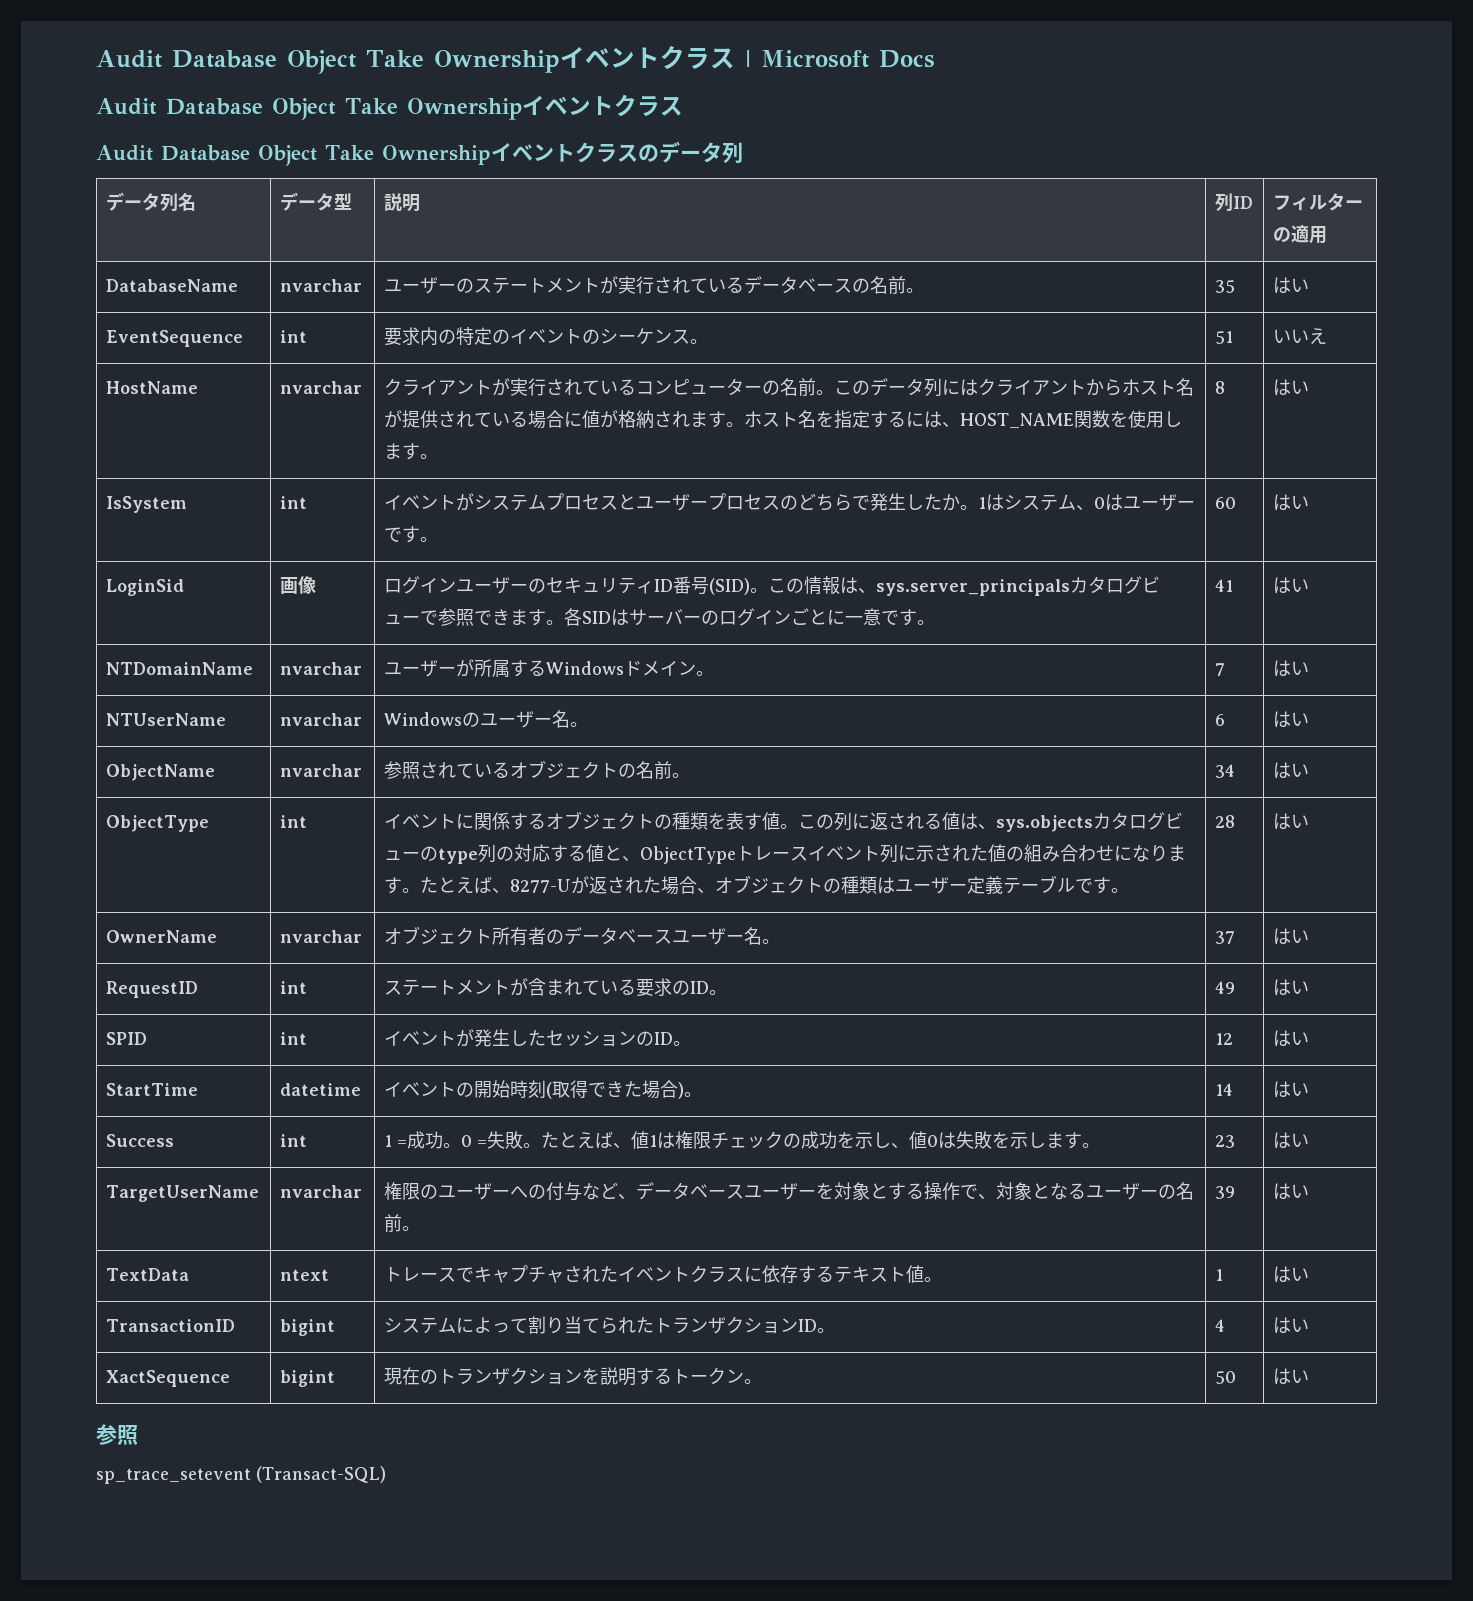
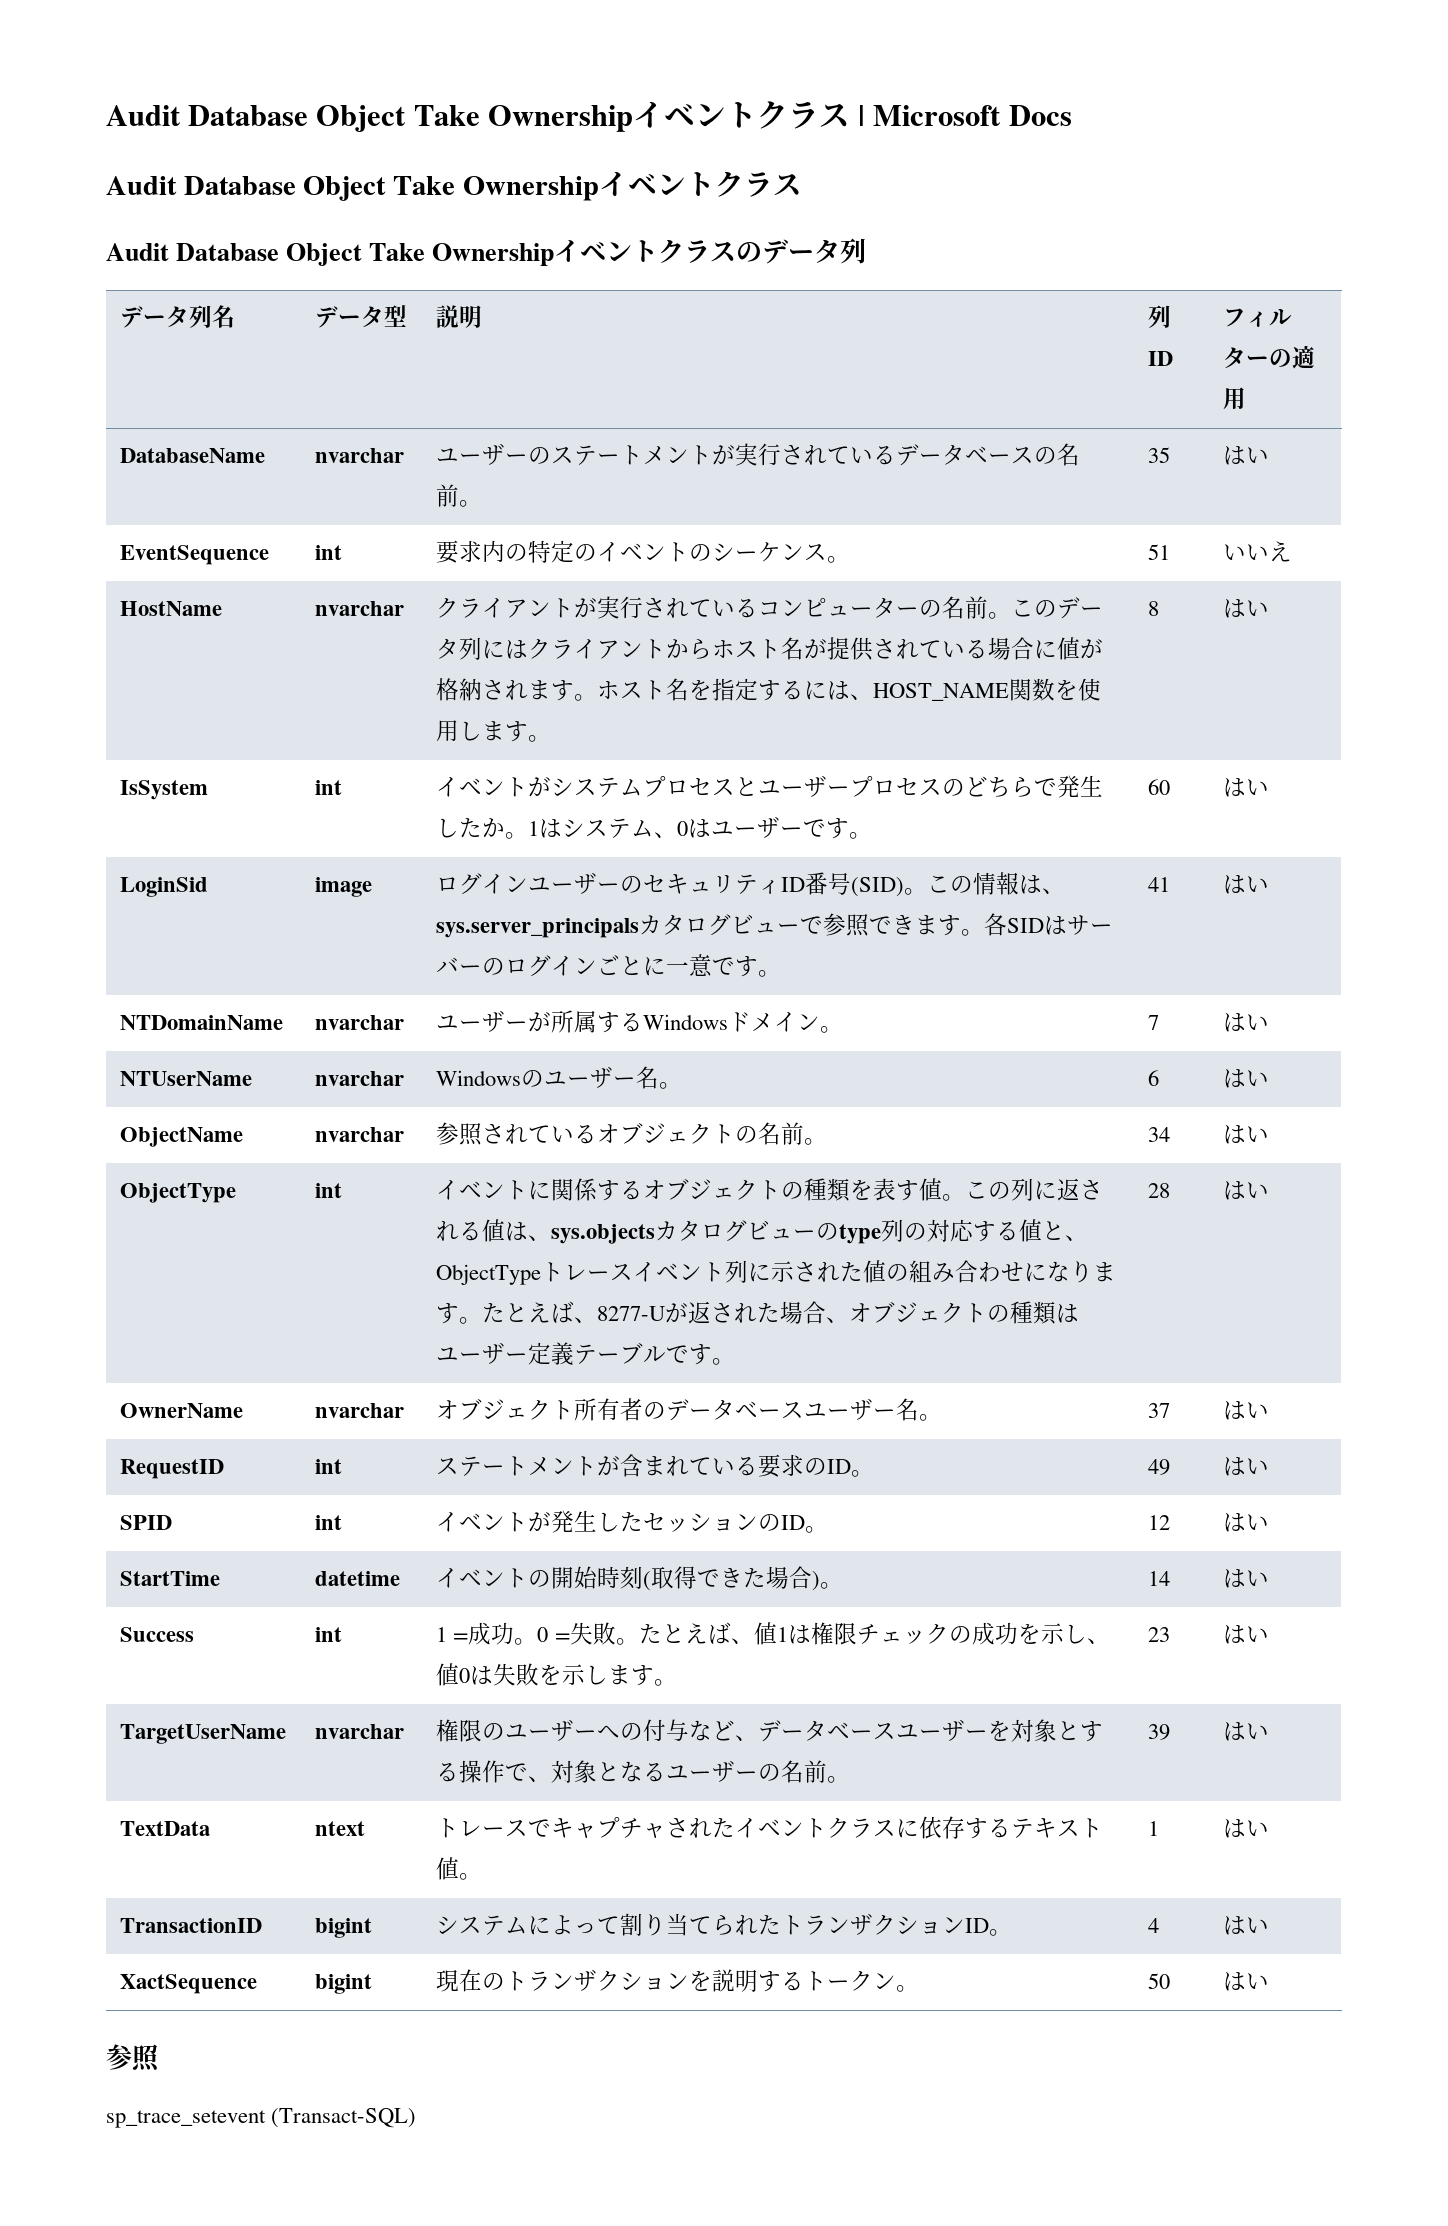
- LoginSid | 画像 | ログインユーザーのセキュリティID番号(SID)。この情報は、sys.server_principalsカタログビューで参照できます。各SIDはサーバーのログインごとに一意です。 | 41 | はい
+ LoginSid | image | ログインユーザーのセキュリティID番号(SID)。この情報は、sys.server_principalsカタログビューで参照できます。各SIDはサーバーのログインごとに一意です。 | 41 | はい

